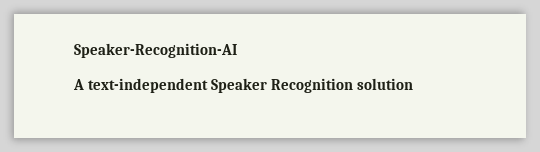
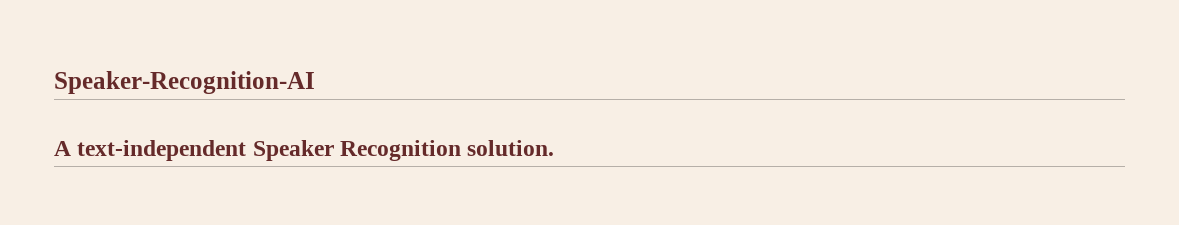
- A text-independent Speaker Recognition solution
+ A text-independent Speaker Recognition solution.

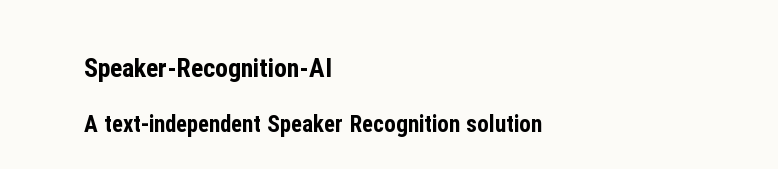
- A text-independent Speaker Recognition solution.
+ A text-independent Speaker Recognition solution

